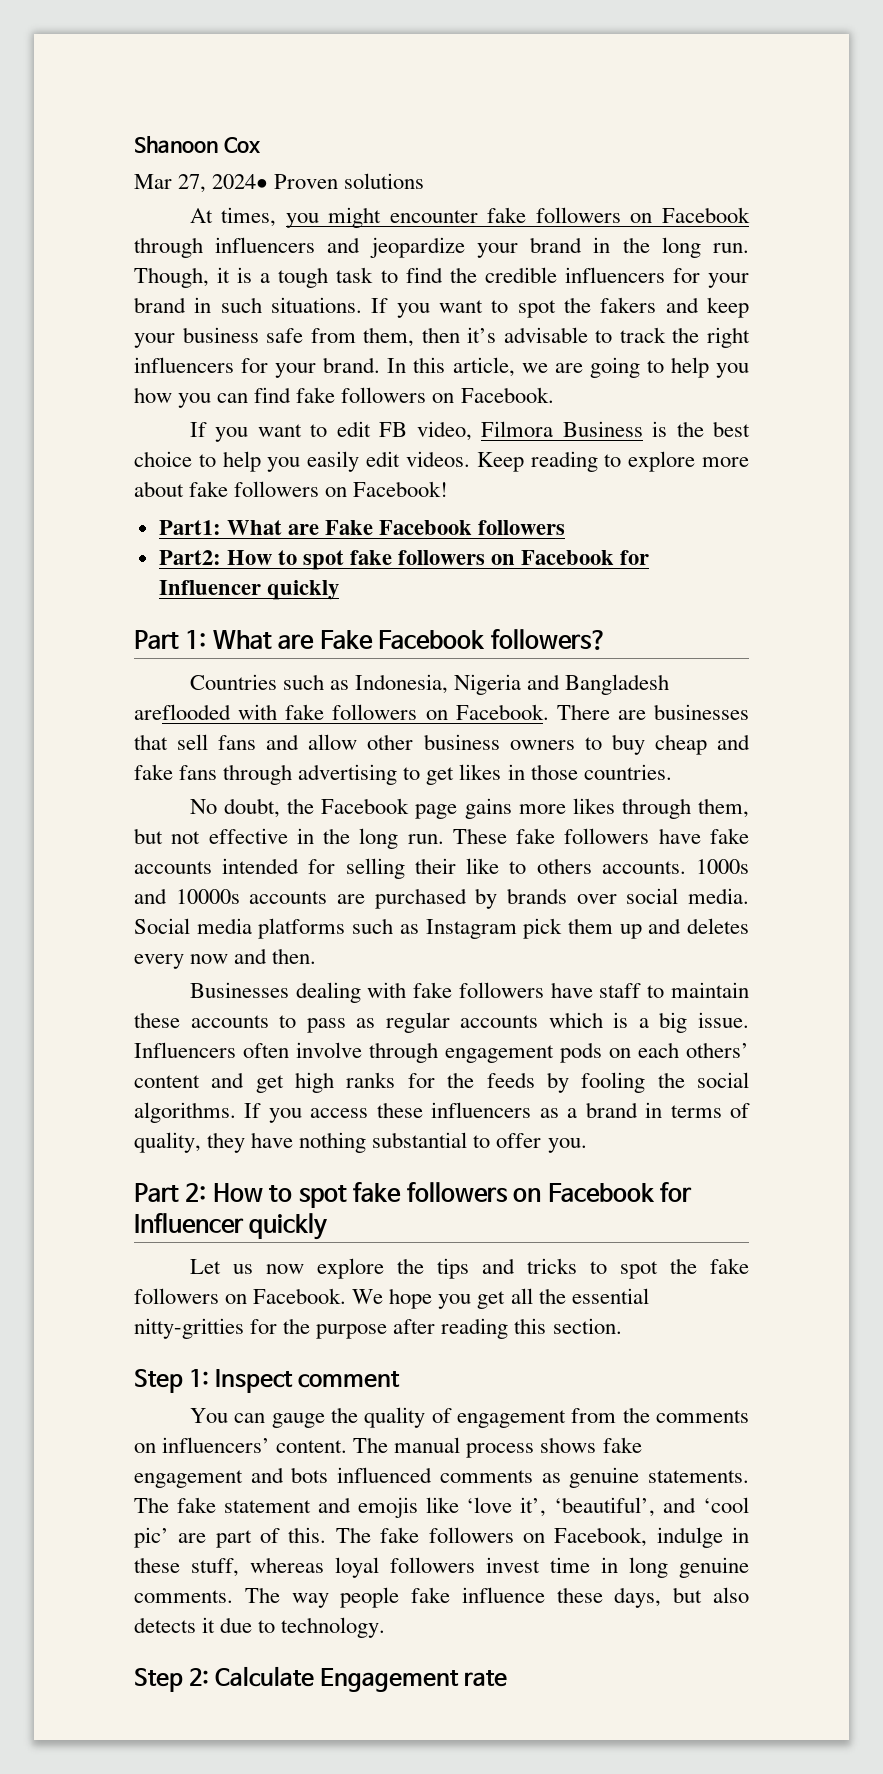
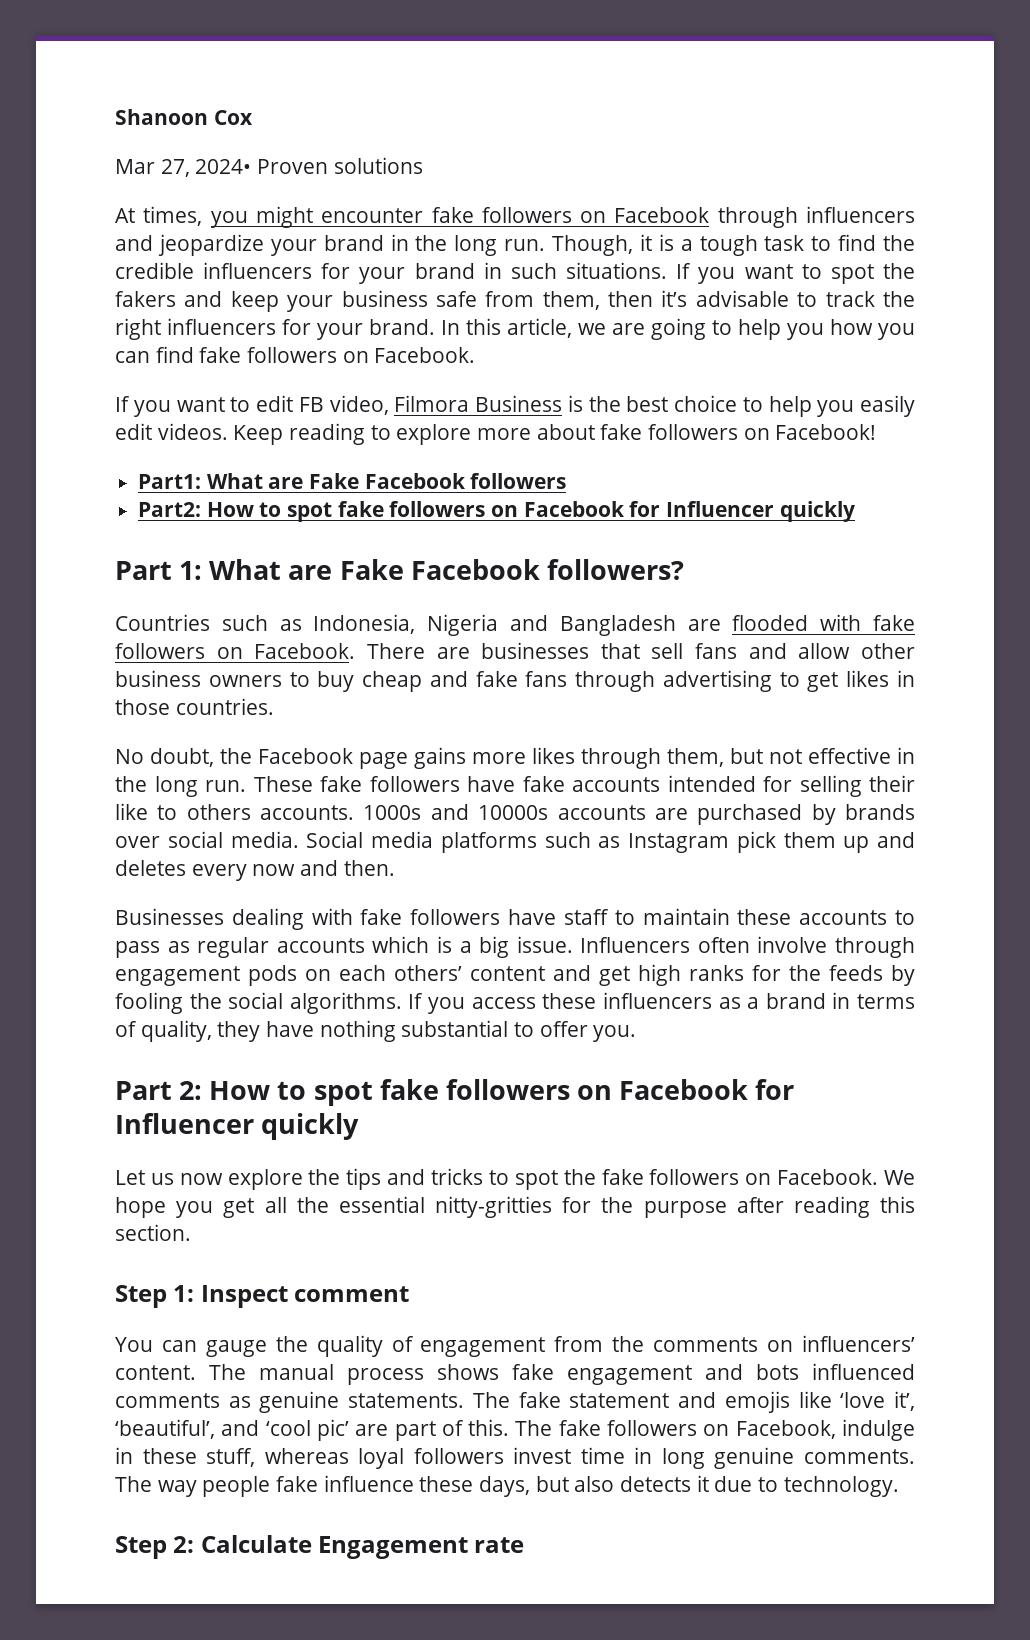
- Countries such as Indonesia, Nigeria and Bangladesh areflooded with fake followers on Facebook.
+ Countries such as Indonesia, Nigeria and Bangladesh are flooded with fake followers on Facebook.

